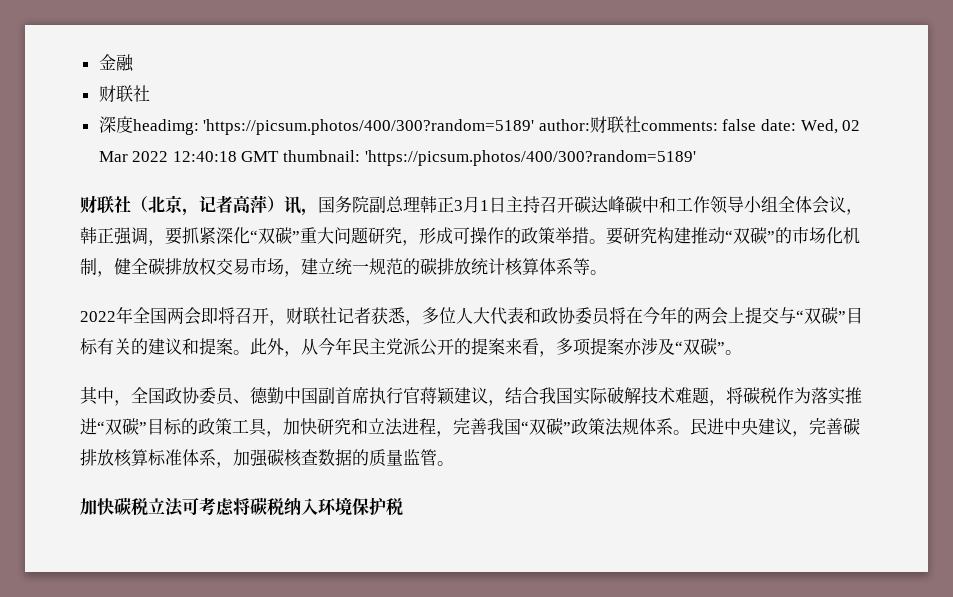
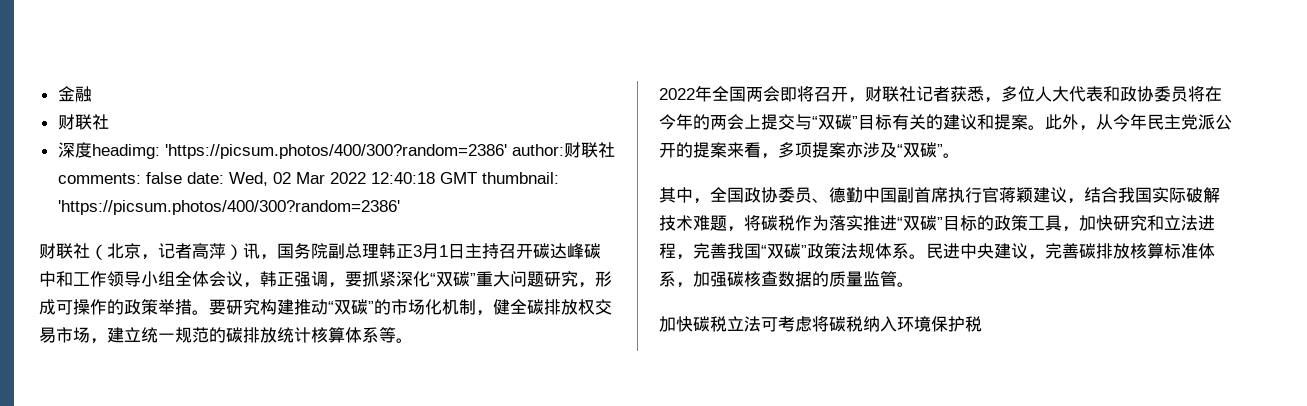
- 深度headimg: 'https://picsum.photos/400/300?random=5189' author:财联社comments: false date: Wed, 02 Mar 2022 12:40:18 GMT thumbnail: 'https://picsum.photos/400/300?random=5189'
+ 深度headimg: 'https://picsum.photos/400/300?random=2386' author:财联社comments: false date: Wed, 02 Mar 2022 12:40:18 GMT thumbnail: 'https://picsum.photos/400/300?random=2386'

